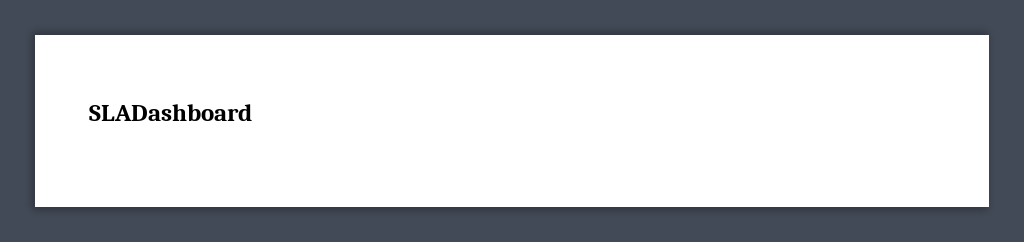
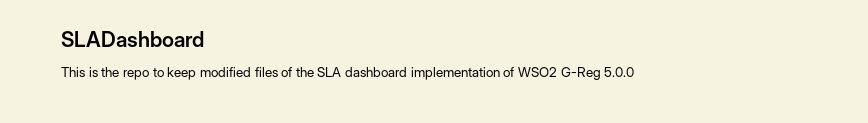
+ This is the repo to keep modified files of the SLA dashboard implementation of WSO2 G-Reg 5.0.0

